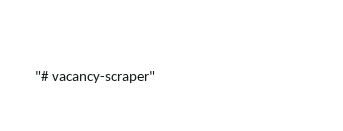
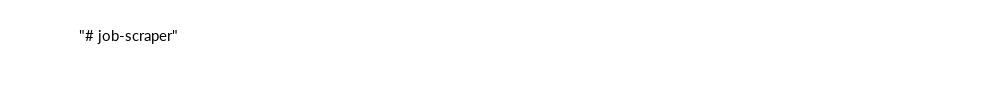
- "# vacancy-scraper"
+ "# job-scraper"

